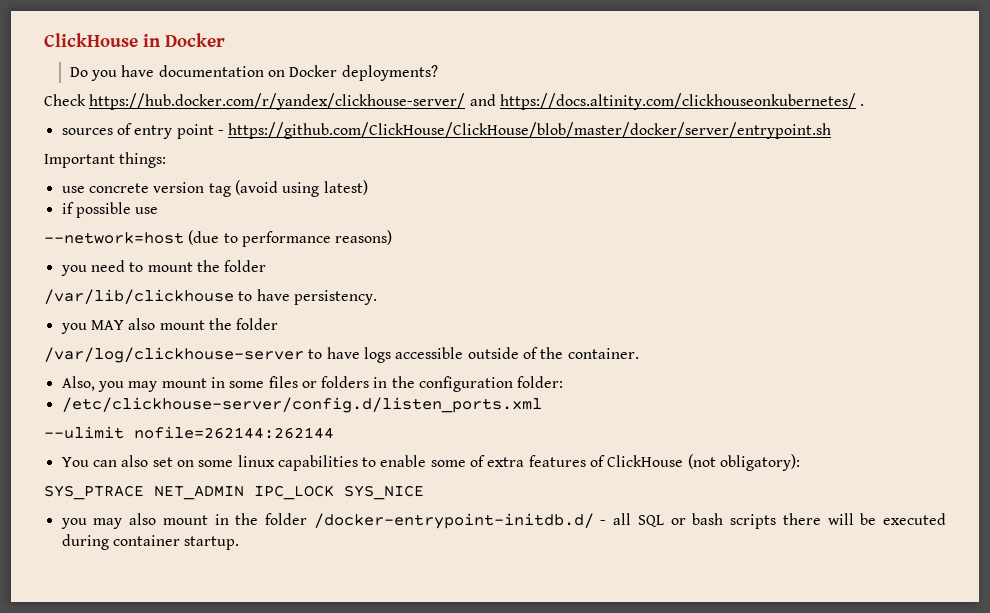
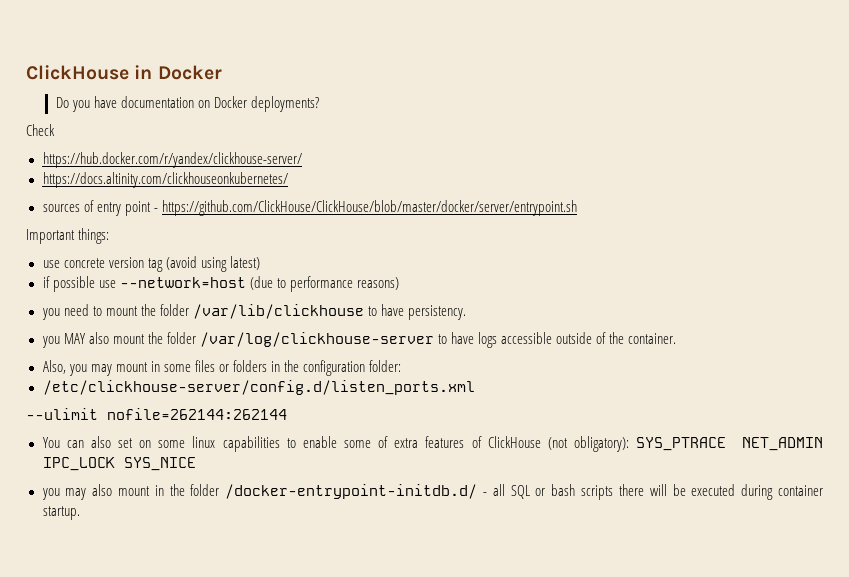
- Check https://hub.docker.com/r/yandex/clickhouse-server/ and https://docs.altinity.com/clickhouseonkubernetes/ .
+ Check
+ https://hub.docker.com/r/yandex/clickhouse-server/
+ https://docs.altinity.com/clickhouseonkubernetes/
- if possible use
- --network=host (due to performance reasons)
+ if possible use --network=host (due to performance reasons)
- you need to mount the folder
- /var/lib/clickhouse to have persistency.
+ you need to mount the folder /var/lib/clickhouse to have persistency.
- you MAY also mount the folder
- /var/log/clickhouse-server to have logs accessible outside of the container.
+ you MAY also mount the folder /var/log/clickhouse-server to have logs accessible outside of the container.
- You can also set on some linux capabilities to enable some of extra features of ClickHouse (not obligatory):
- SYS_PTRACE NET_ADMIN IPC_LOCK SYS_NICE
+ You can also set on some linux capabilities to enable some of extra features of ClickHouse (not obligatory): SYS_PTRACE NET_ADMIN IPC_LOCK SYS_NICE

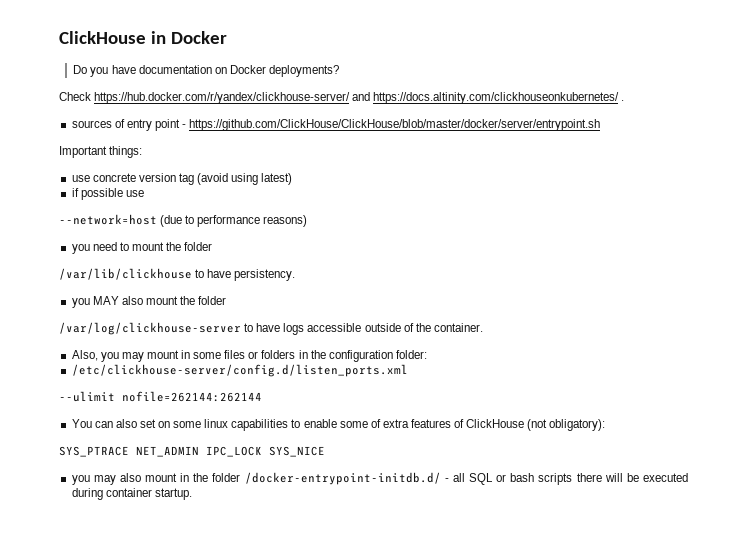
- Check
- https://hub.docker.com/r/yandex/clickhouse-server/
- https://docs.altinity.com/clickhouseonkubernetes/
+ Check https://hub.docker.com/r/yandex/clickhouse-server/ and https://docs.altinity.com/clickhouseonkubernetes/ .
- if possible use --network=host (due to performance reasons)
+ if possible use
+ --network=host (due to performance reasons)
- you need to mount the folder /var/lib/clickhouse to have persistency.
+ you need to mount the folder
+ /var/lib/clickhouse to have persistency.
- you MAY also mount the folder /var/log/clickhouse-server to have logs accessible outside of the container.
+ you MAY also mount the folder
+ /var/log/clickhouse-server to have logs accessible outside of the container.
- You can also set on some linux capabilities to enable some of extra features of ClickHouse (not obligatory): SYS_PTRACE NET_ADMIN IPC_LOCK SYS_NICE
+ You can also set on some linux capabilities to enable some of extra features of ClickHouse (not obligatory):
+ SYS_PTRACE NET_ADMIN IPC_LOCK SYS_NICE

